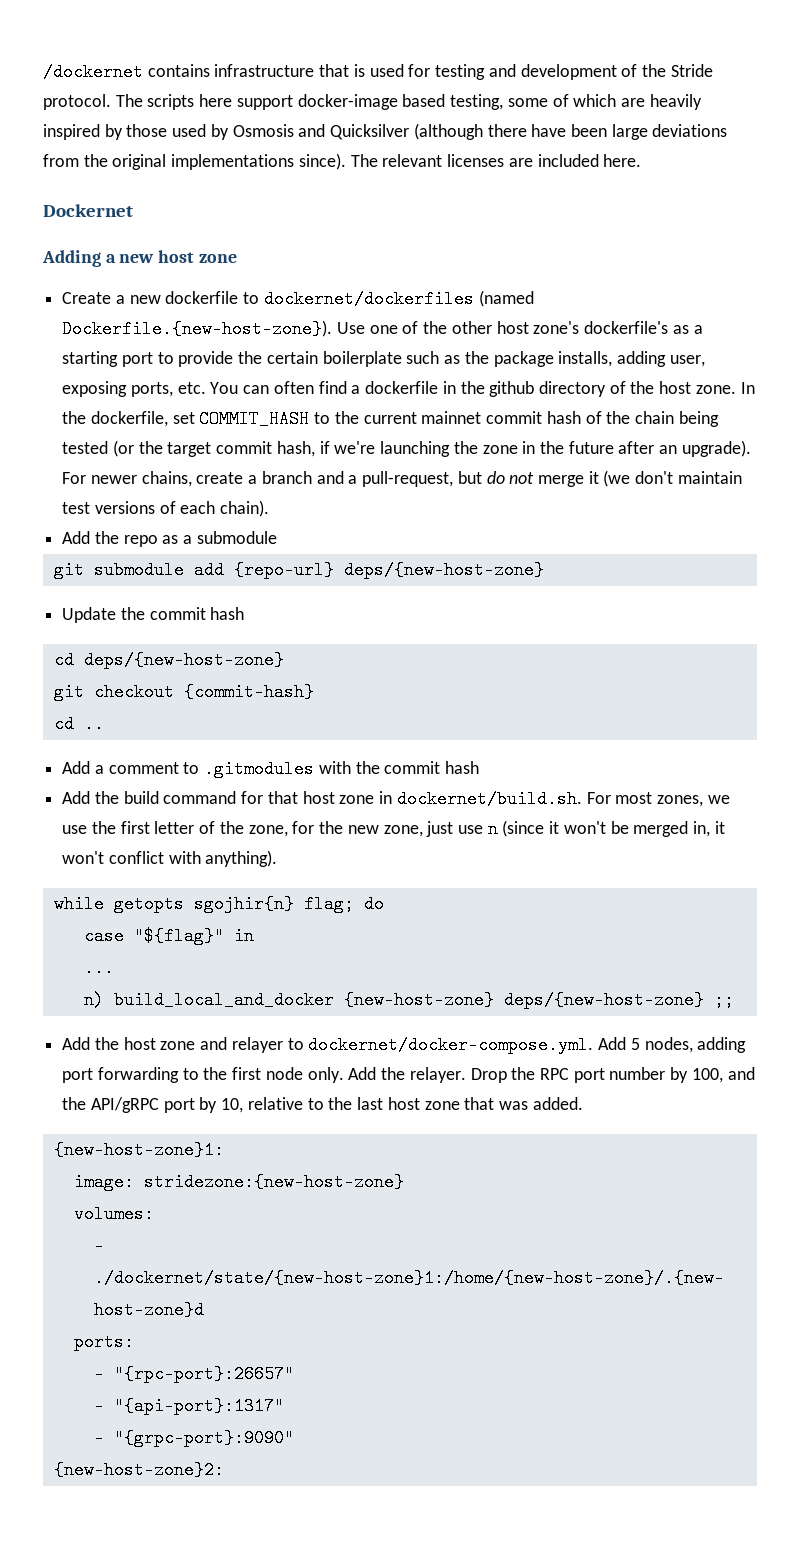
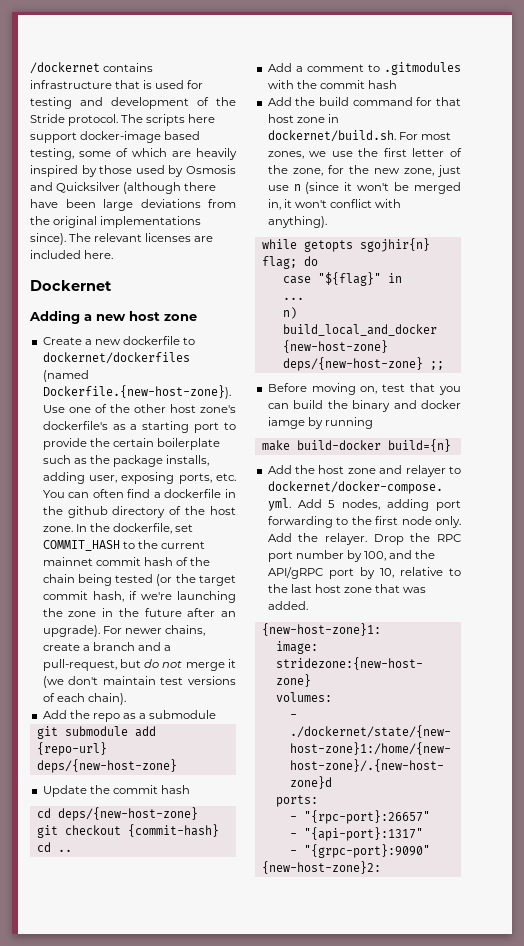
+ Before moving on, test that you can build the binary and docker iamge by running
+ make build-docker build={n}

